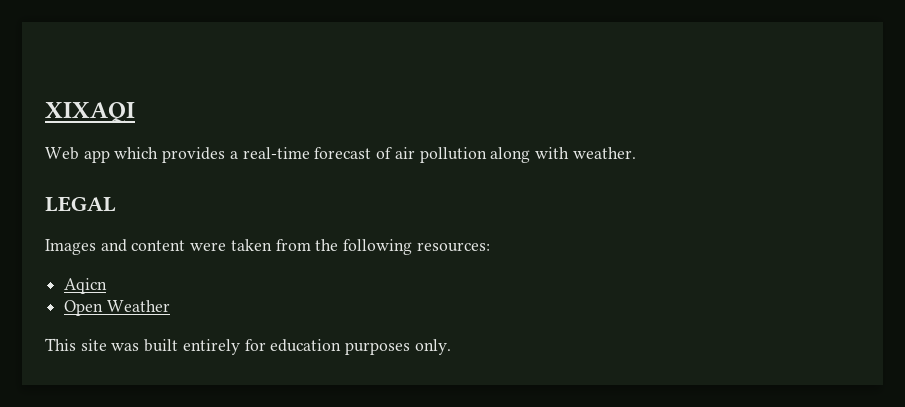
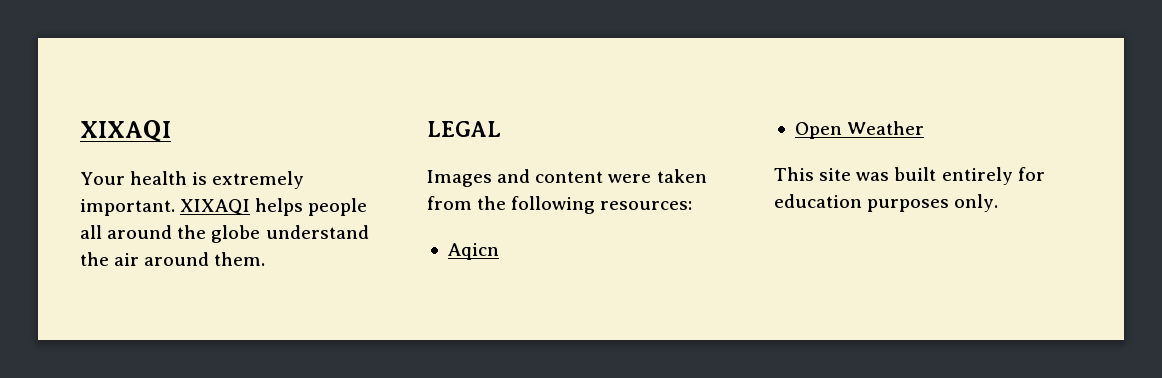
- Web app which provides a real-time forecast of air pollution along with weather.
+ Your health is extremely important. XIXAQI helps people all around the globe understand the air around them.

